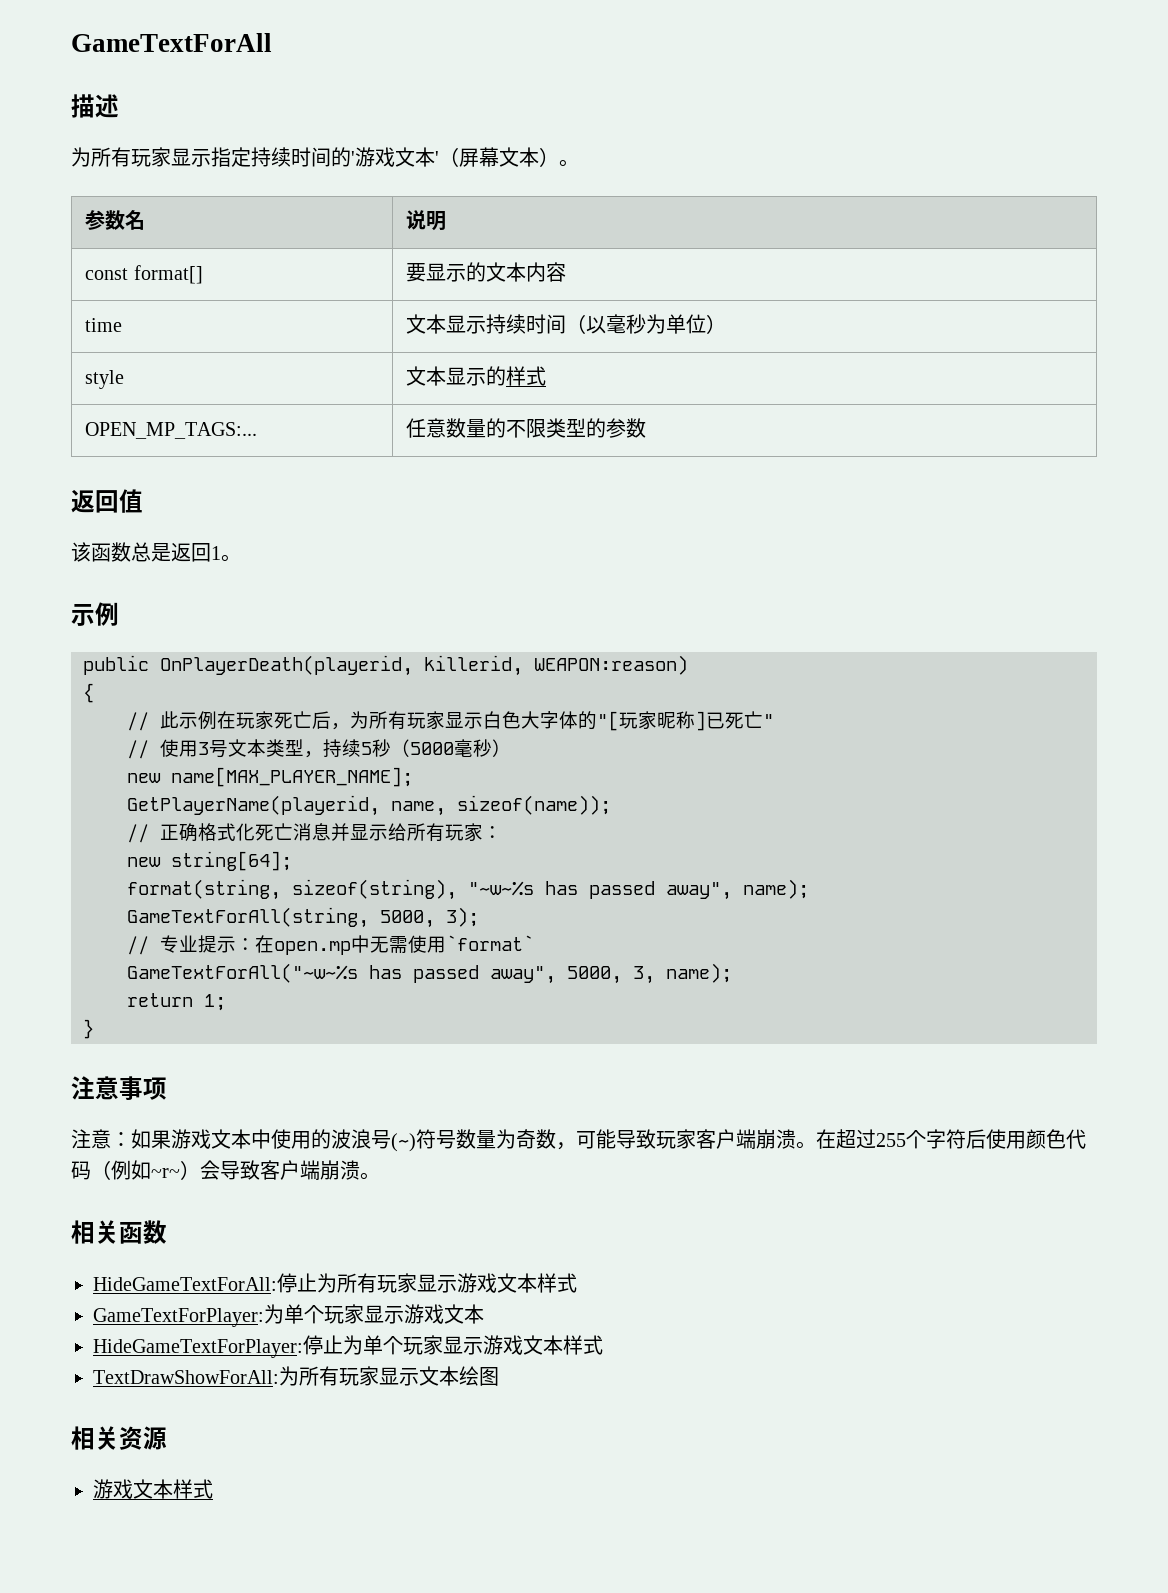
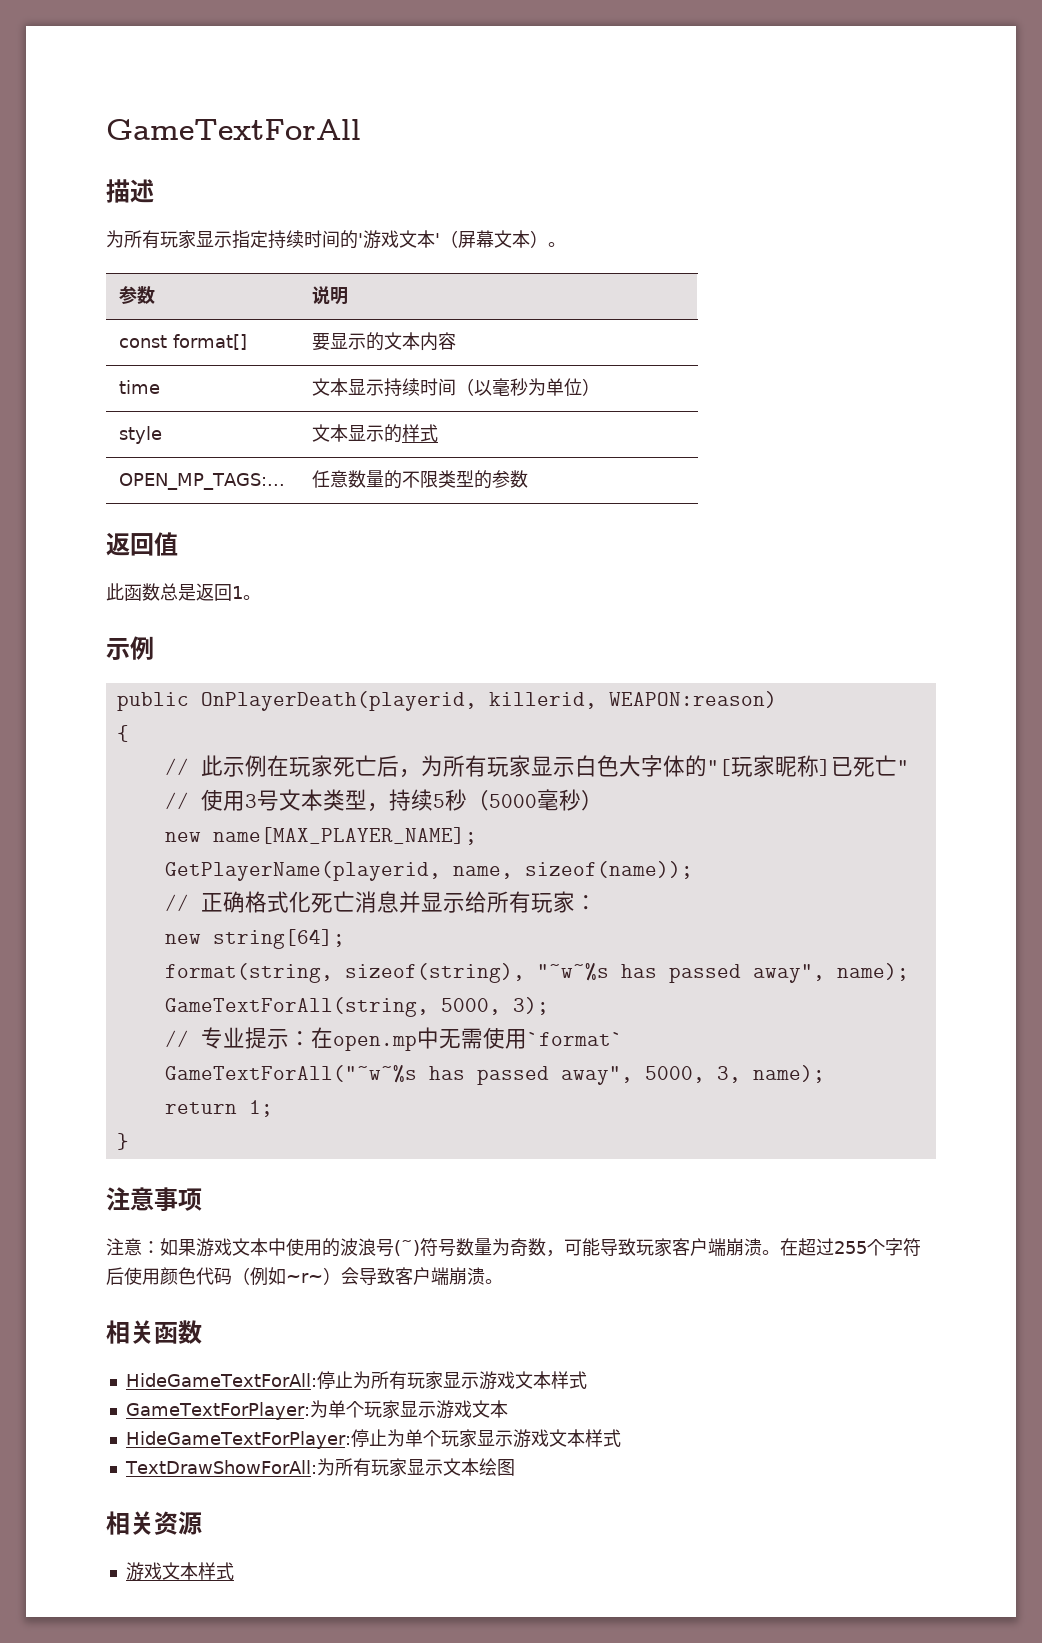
- 参数名 | 说明
+ 参数 | 说明
- 该函数总是返回1。
+ 此函数总是返回1。

